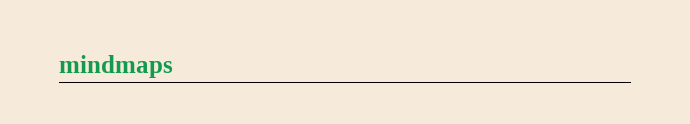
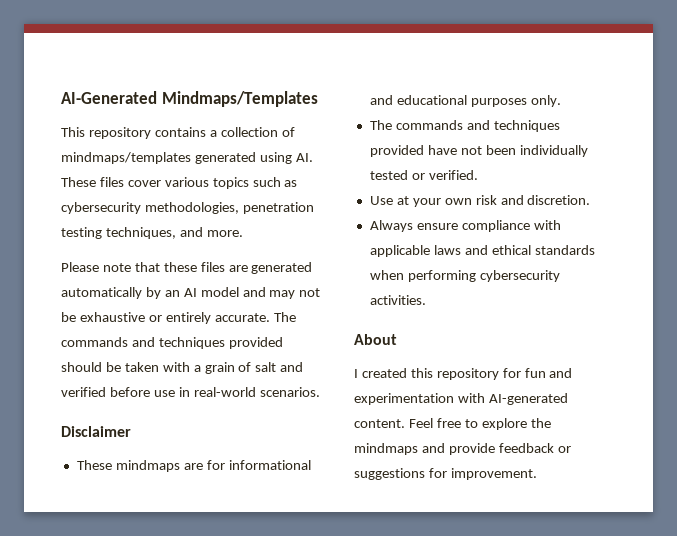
- mindmaps
+ AI-Generated Mindmaps/Templates
+ This repository contains a collection of mindmaps/templates generated using AI. These files cover various topics such as cybersecurity methodologies, penetration testing techniques, and more.
+ Please note that these files are generated automatically by an AI model and may not be exhaustive or entirely accurate. The commands and techniques provided should be taken with a grain of salt and verified before use in real-world scenarios.
+ Disclaimer
+ These mindmaps are for informational and educational purposes only.
+ The commands and techniques provided have not been individually tested or verified.
+ Use at your own risk and discretion.
+ Always ensure compliance with applicable laws and ethical standards when performing cybersecurity activities.
+ About
+ I created this repository for fun and experimentation with AI-generated content. Feel free to explore the mindmaps and provide feedback or suggestions for improvement.

